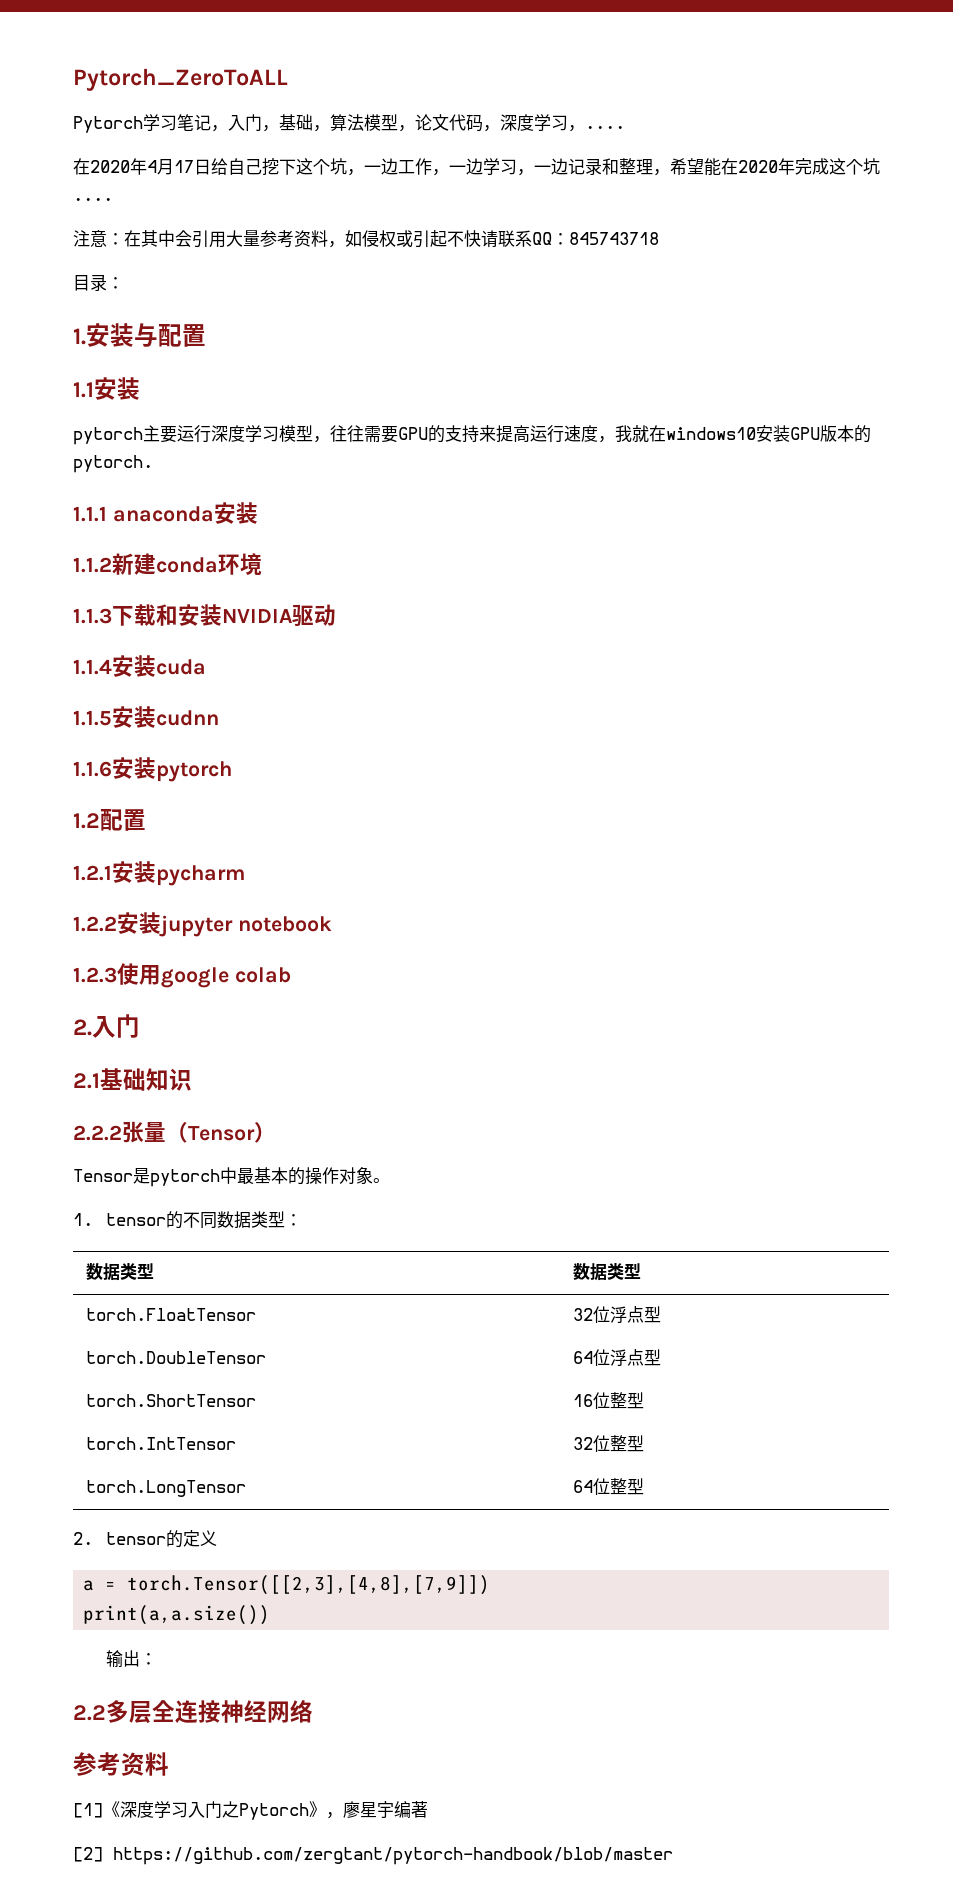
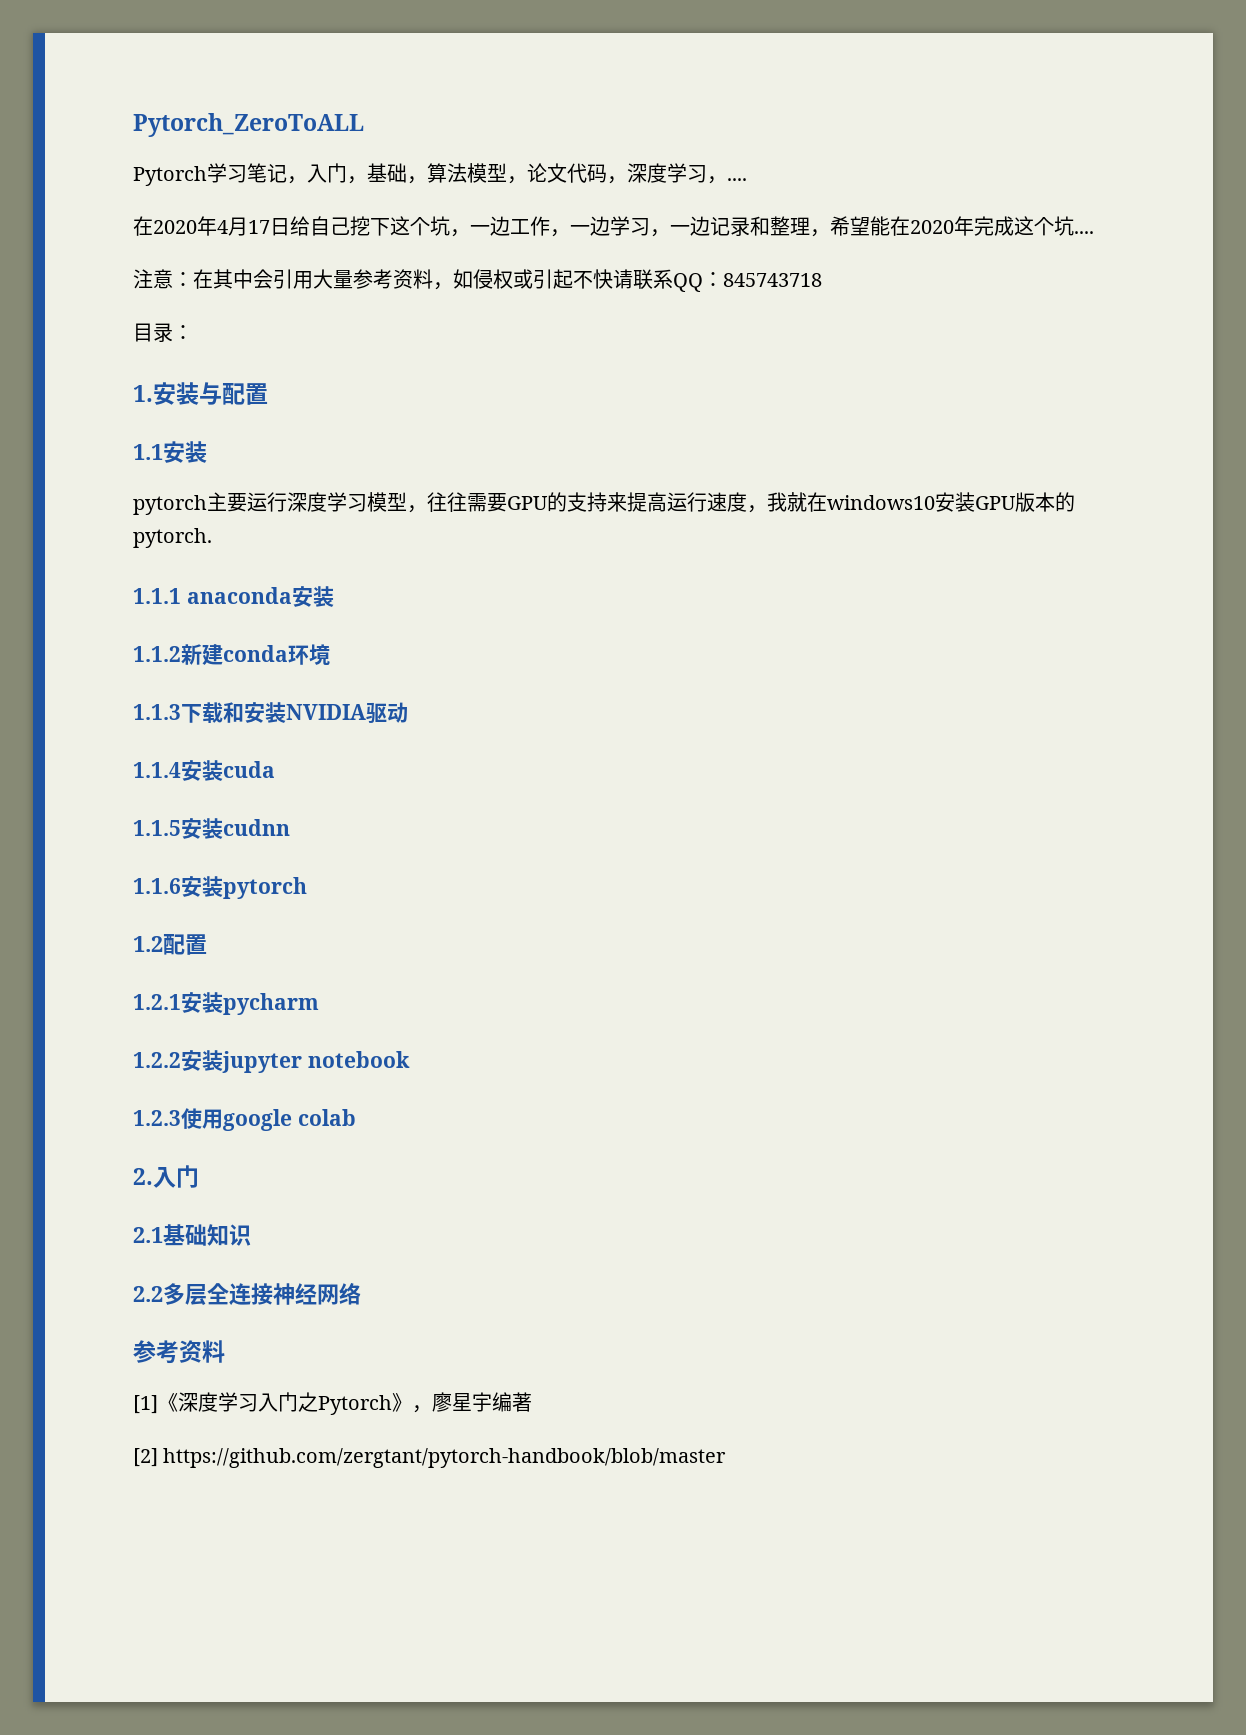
- 2.2.2张量（Tensor）
- Tensor是pytorch中最基本的操作对象。
- 1. tensor的不同数据类型：
- 数据类型 | 数据类型
- torch.FloatTensor | 32位浮点型
- torch.DoubleTensor | 64位浮点型
- torch.ShortTensor | 16位整型
- torch.IntTensor | 32位整型
- torch.LongTensor | 64位整型
- 2. tensor的定义
- a = torch.Tensor([[2,3],[4,8],[7,9]])
- print(a,a.size())
- 输出：

